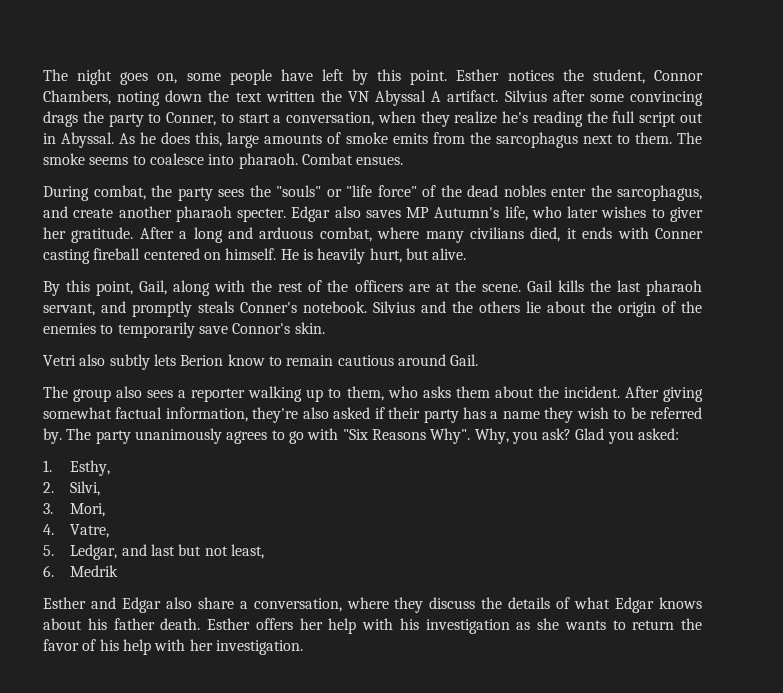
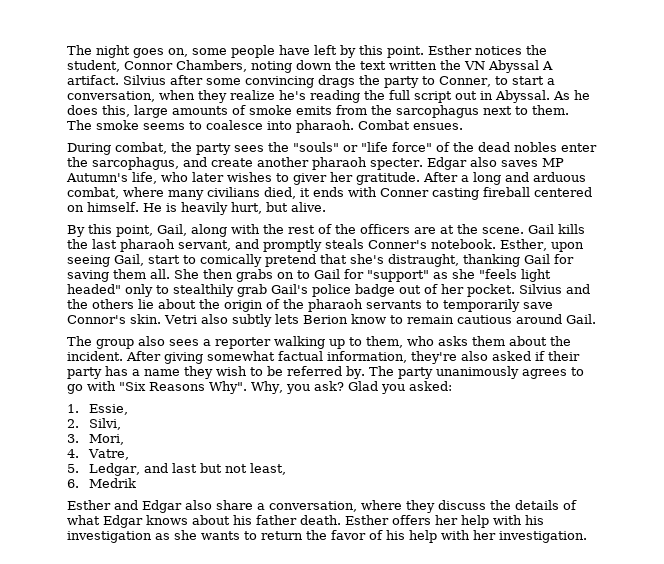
+ Esther, upon seeing Gail, start to comically pretend that she's distraught, thanking Gail for saving them all. She then grabs on to Gail for "support" as she "feels light headed" only to stealthily grab Gail's police badge out of her pocket.
- Silvius and the others lie about the origin of the enemies to temporarily save Connor's skin.
- Vetri also subtly lets Berion know to remain cautious around Gail.
+ Silvius and the others lie about the origin of the pharaoh servants to temporarily save Connor's skin. Vetri also subtly lets Berion know to remain cautious around Gail.
- 1. Esthy,
+ 1. Essie,

